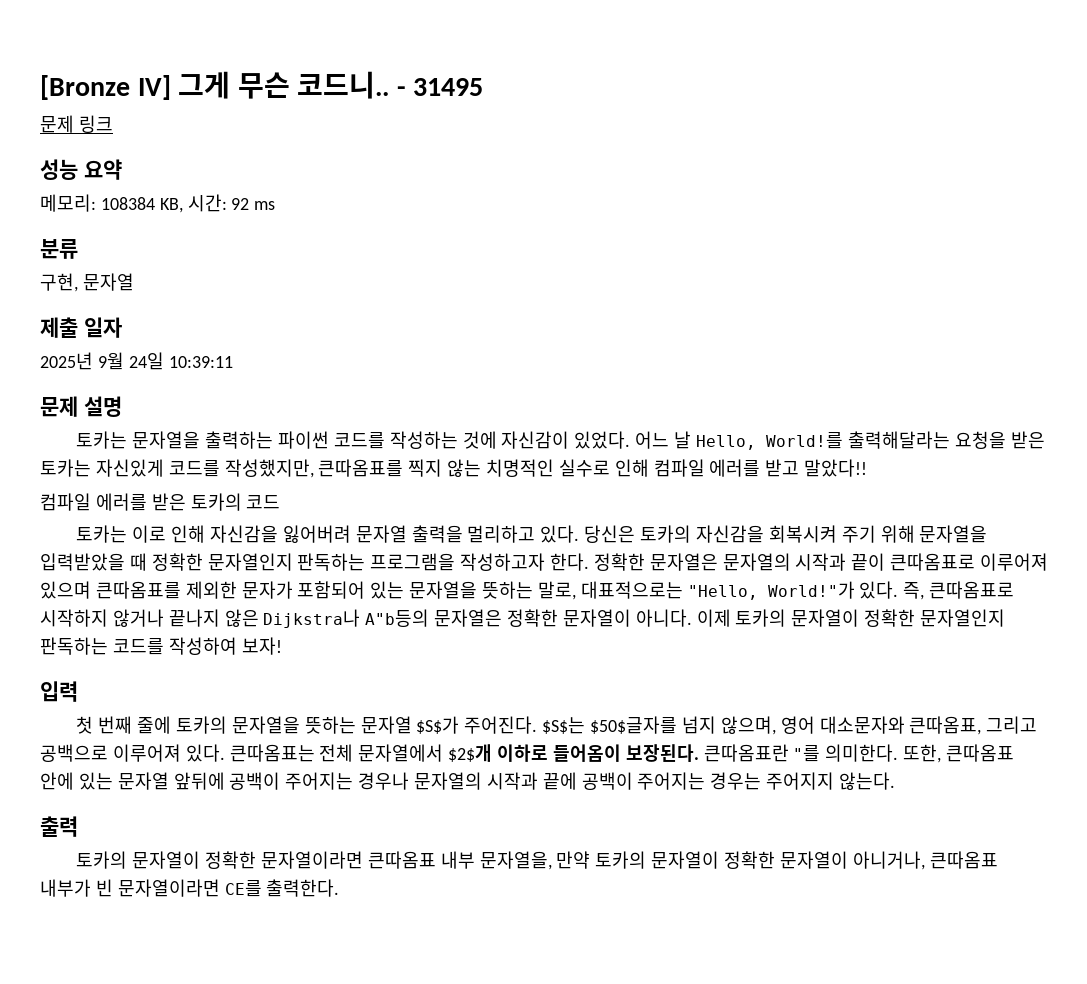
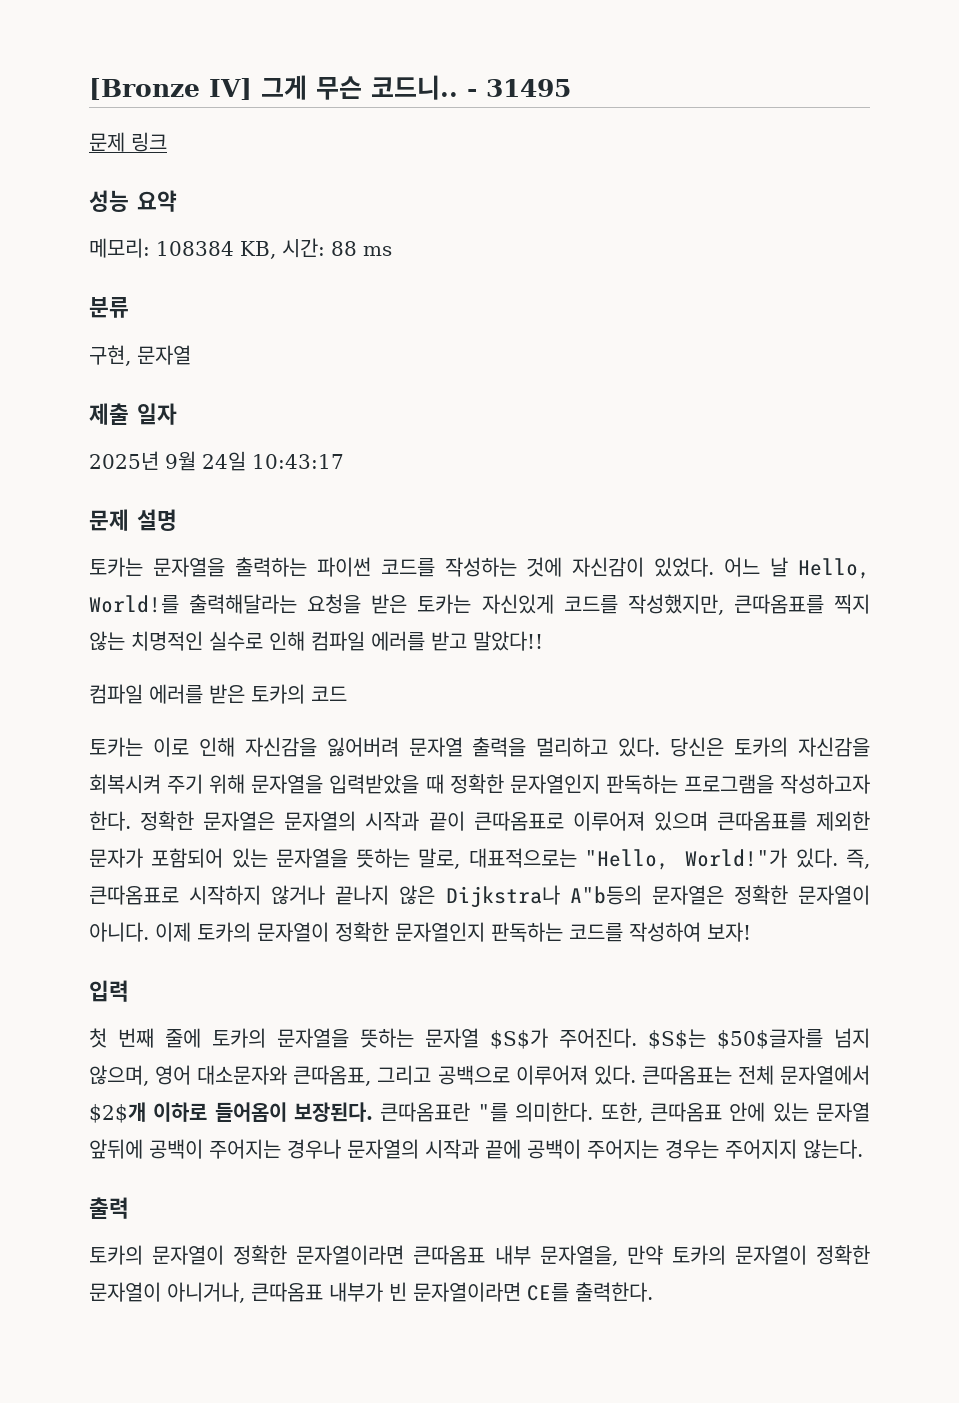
- 메모리: 108384 KB, 시간: 92 ms
+ 메모리: 108384 KB, 시간: 88 ms
- 2025년 9월 24일 10:39:11
+ 2025년 9월 24일 10:43:17

